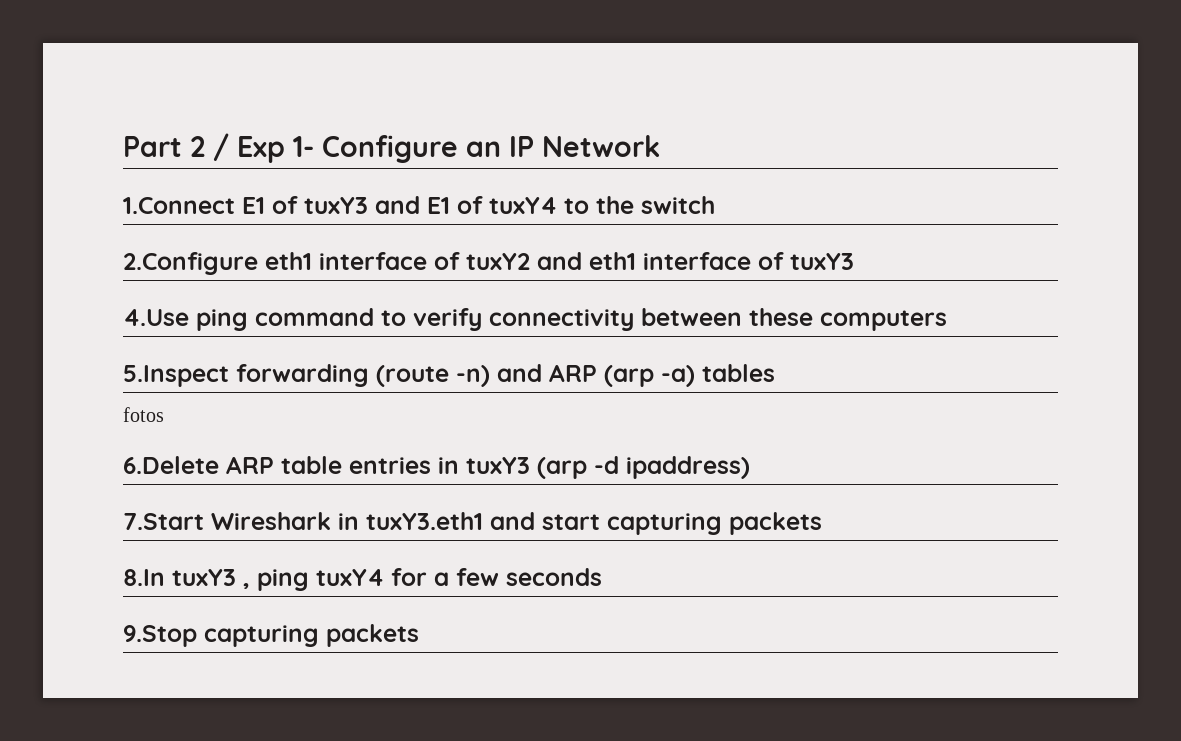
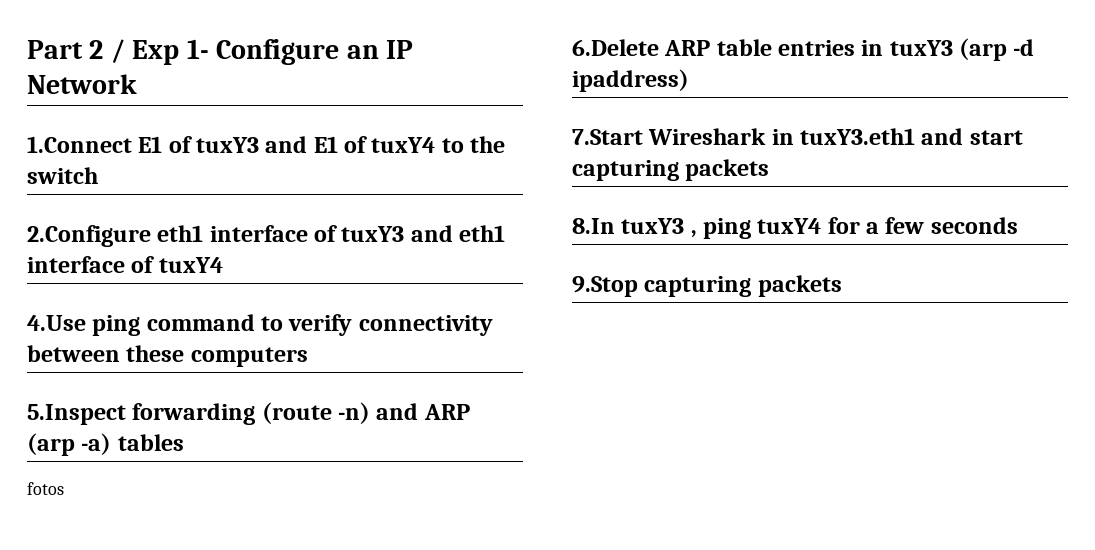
- 2.Configure eth1 interface of tuxY2 and eth1 interface of tuxY3
+ 2.Configure eth1 interface of tuxY3 and eth1 interface of tuxY4

